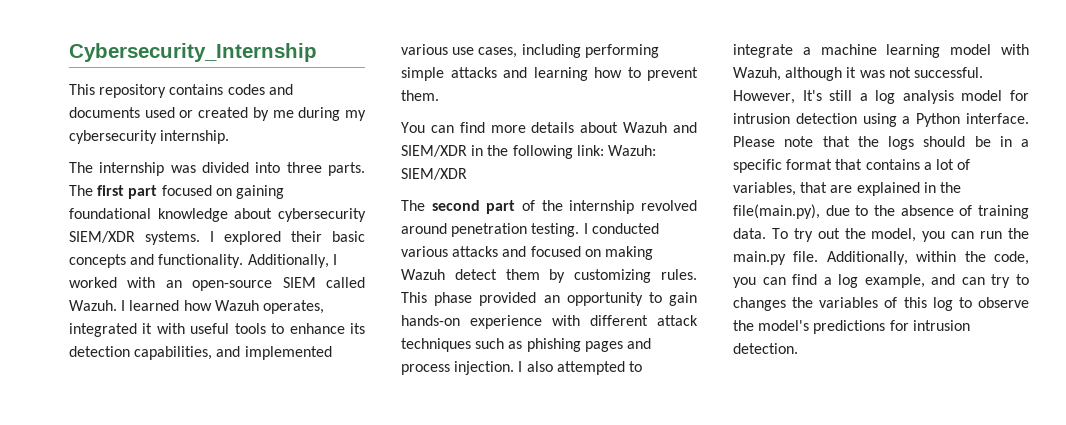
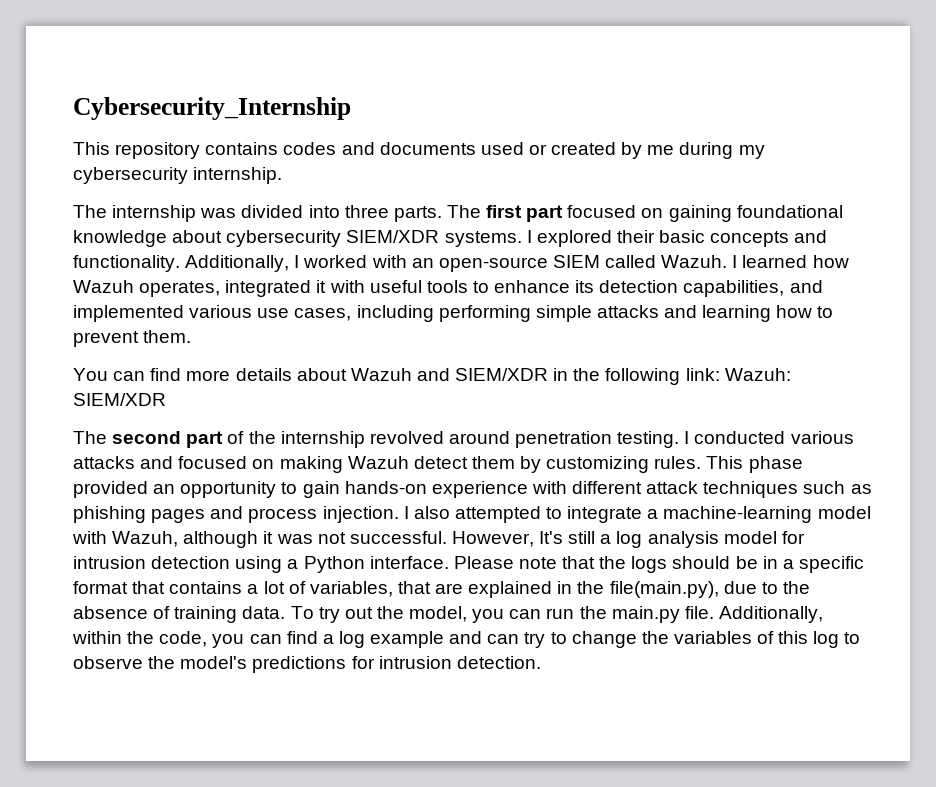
- I also attempted to integrate a machine learning model with Wazuh, although it was not successful.
+ I also attempted to integrate a machine-learning model with Wazuh, although it was not successful.
- Additionally, within the code, you can find a log example, and can try to changes the variables of this log to observe the model's predictions for intrusion detection.
+ Additionally, within the code, you can find a log example and can try to change the variables of this log to observe the model's predictions for intrusion detection.

